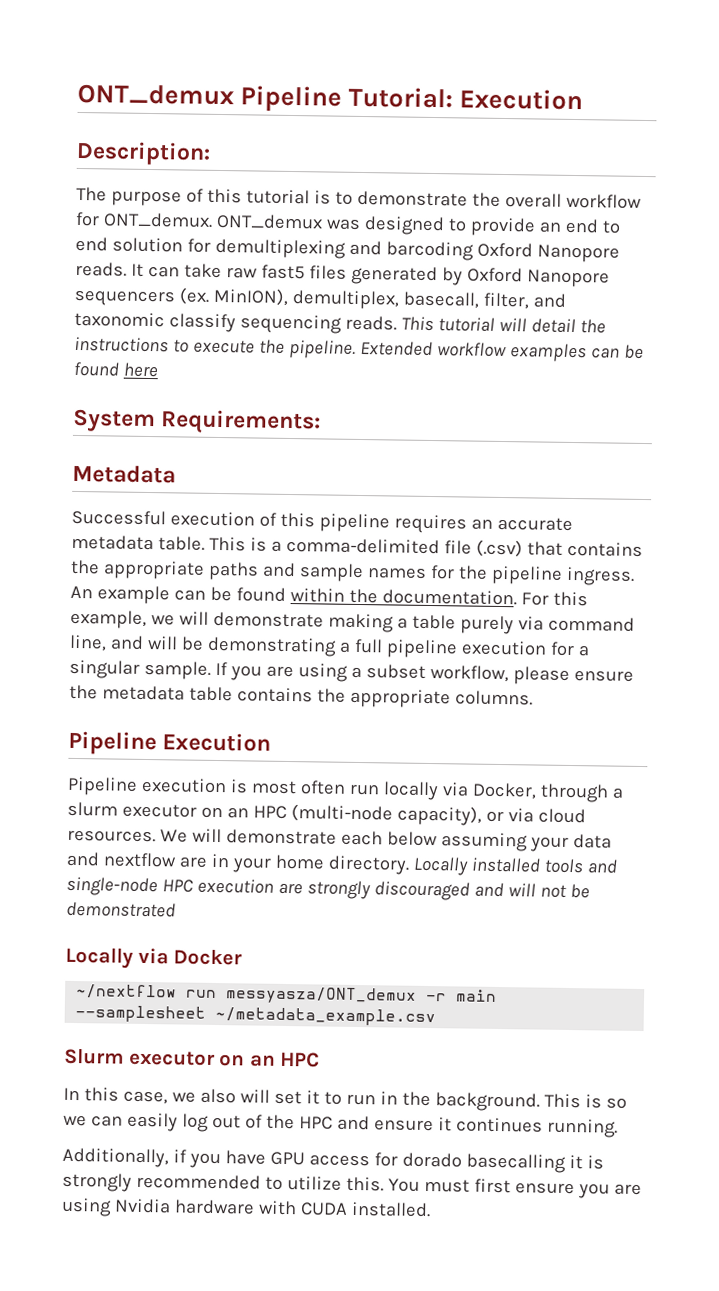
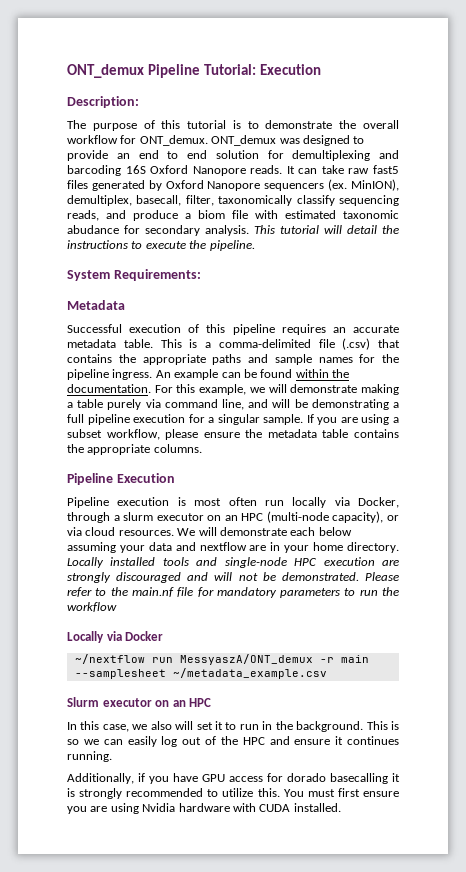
- ONT_demux was designed to provide an end to end solution for demultiplexing and barcoding Oxford Nanopore reads.
+ ONT_demux was designed to provide an end to end solution for demultiplexing and barcoding 16S Oxford Nanopore reads.
- MinION), demultiplex, basecall, filter, and taxonomic classify sequencing reads.
+ MinION), demultiplex, basecall, filter, taxonomically classify sequencing reads, and produce a biom file with estimated taxonomic abudance for secondary analysis.
- Extended workflow examples can be found here
- Locally installed tools and single-node HPC execution are strongly discouraged and will not be demonstrated
+ Locally installed tools and single-node HPC execution are strongly discouraged and will not be demonstrated. Please refer to the main.nf file for mandatory parameters to run the workflow
- ~/nextflow run messyasza/ONT_demux -r main --samplesheet ~/metadata_example.csv
+ ~/nextflow run MessyaszA/ONT_demux -r main --samplesheet ~/metadata_example.csv

